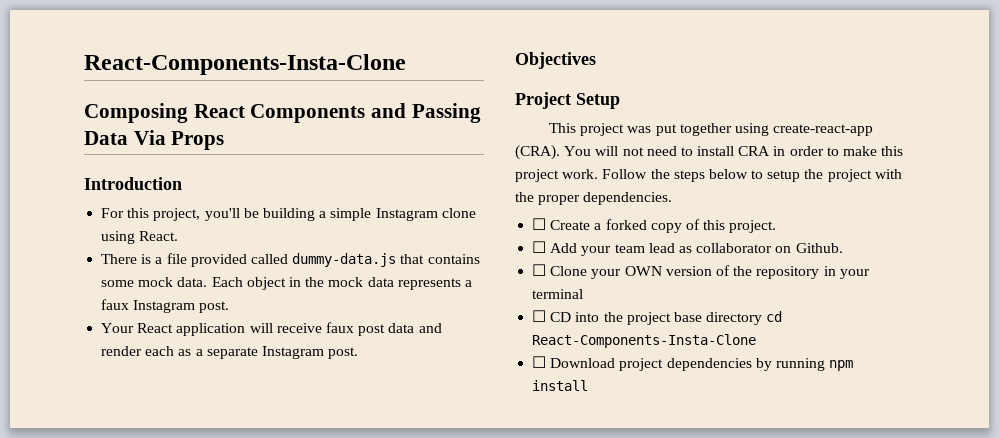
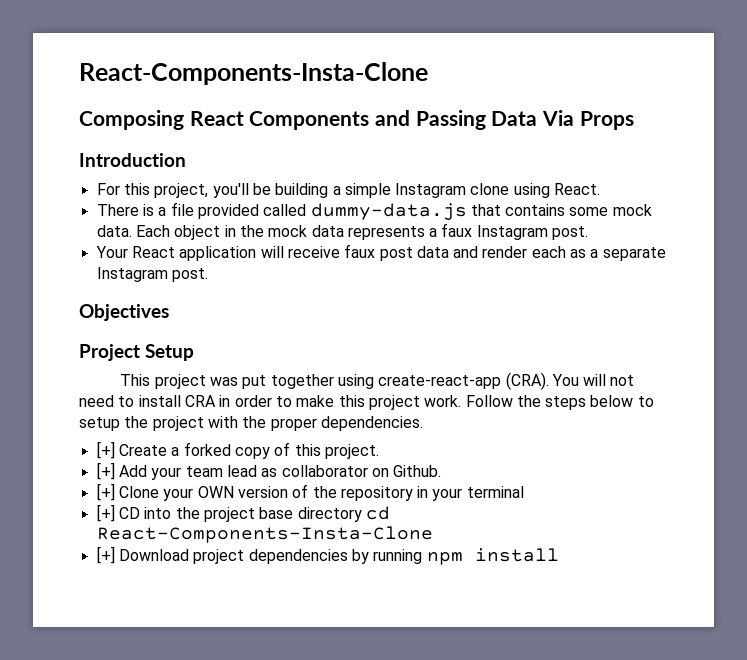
- ☐ Create a forked copy of this project.
+ [+] Create a forked copy of this project.
- ☐ Add your team lead as collaborator on Github.
+ [+] Add your team lead as collaborator on Github.
- ☐ Clone your OWN version of the repository in your terminal
+ [+] Clone your OWN version of the repository in your terminal
- ☐ CD into the project base directory cd React-Components-Insta-Clone
+ [+] CD into the project base directory cd React-Components-Insta-Clone
- ☐ Download project dependencies by running npm install
+ [+] Download project dependencies by running npm install

